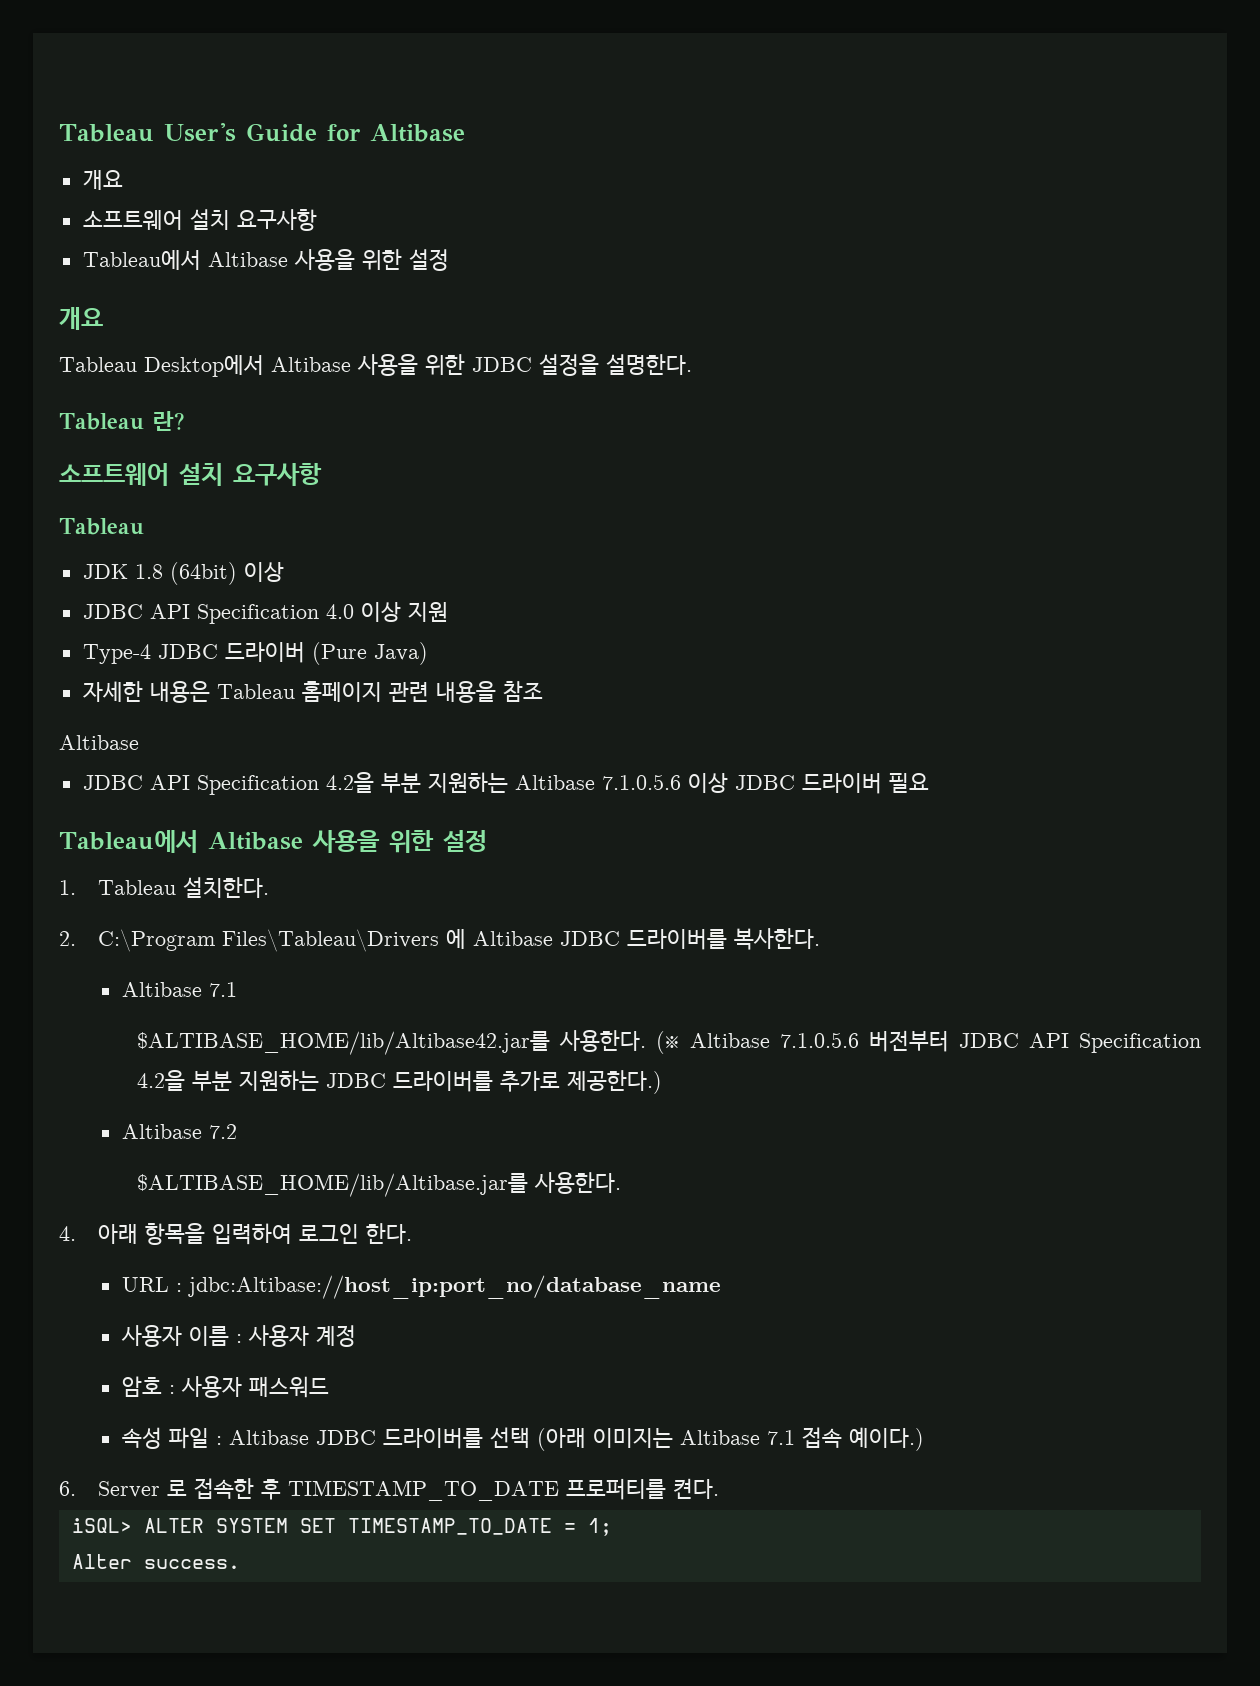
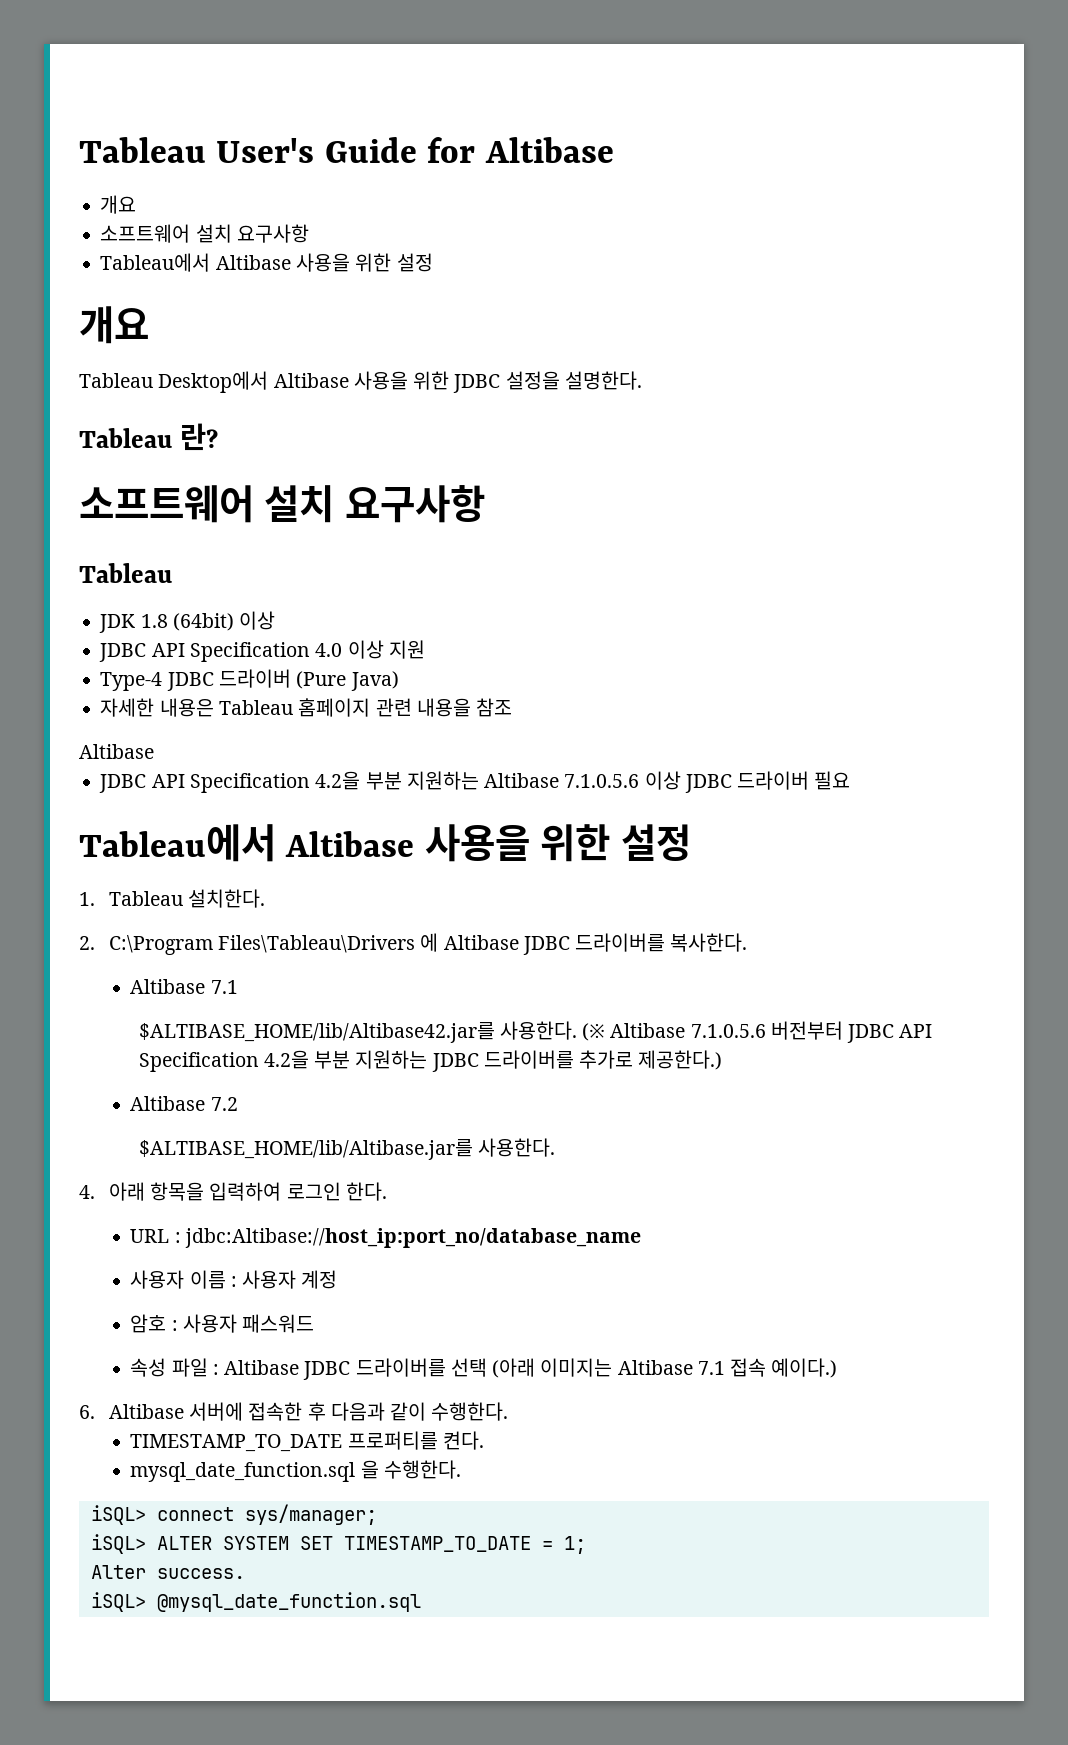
- 6. Server 로 접속한 후 TIMESTAMP_TO_DATE 프로퍼티를 켠다.
+ 6. Altibase 서버에 접속한 후 다음과 같이 수행한다.
+ TIMESTAMP_TO_DATE 프로퍼티를 켠다.
+ mysql_date_function.sql 을 수행한다.
+ iSQL> connect sys/manager;
+ iSQL> @mysql_date_function.sql

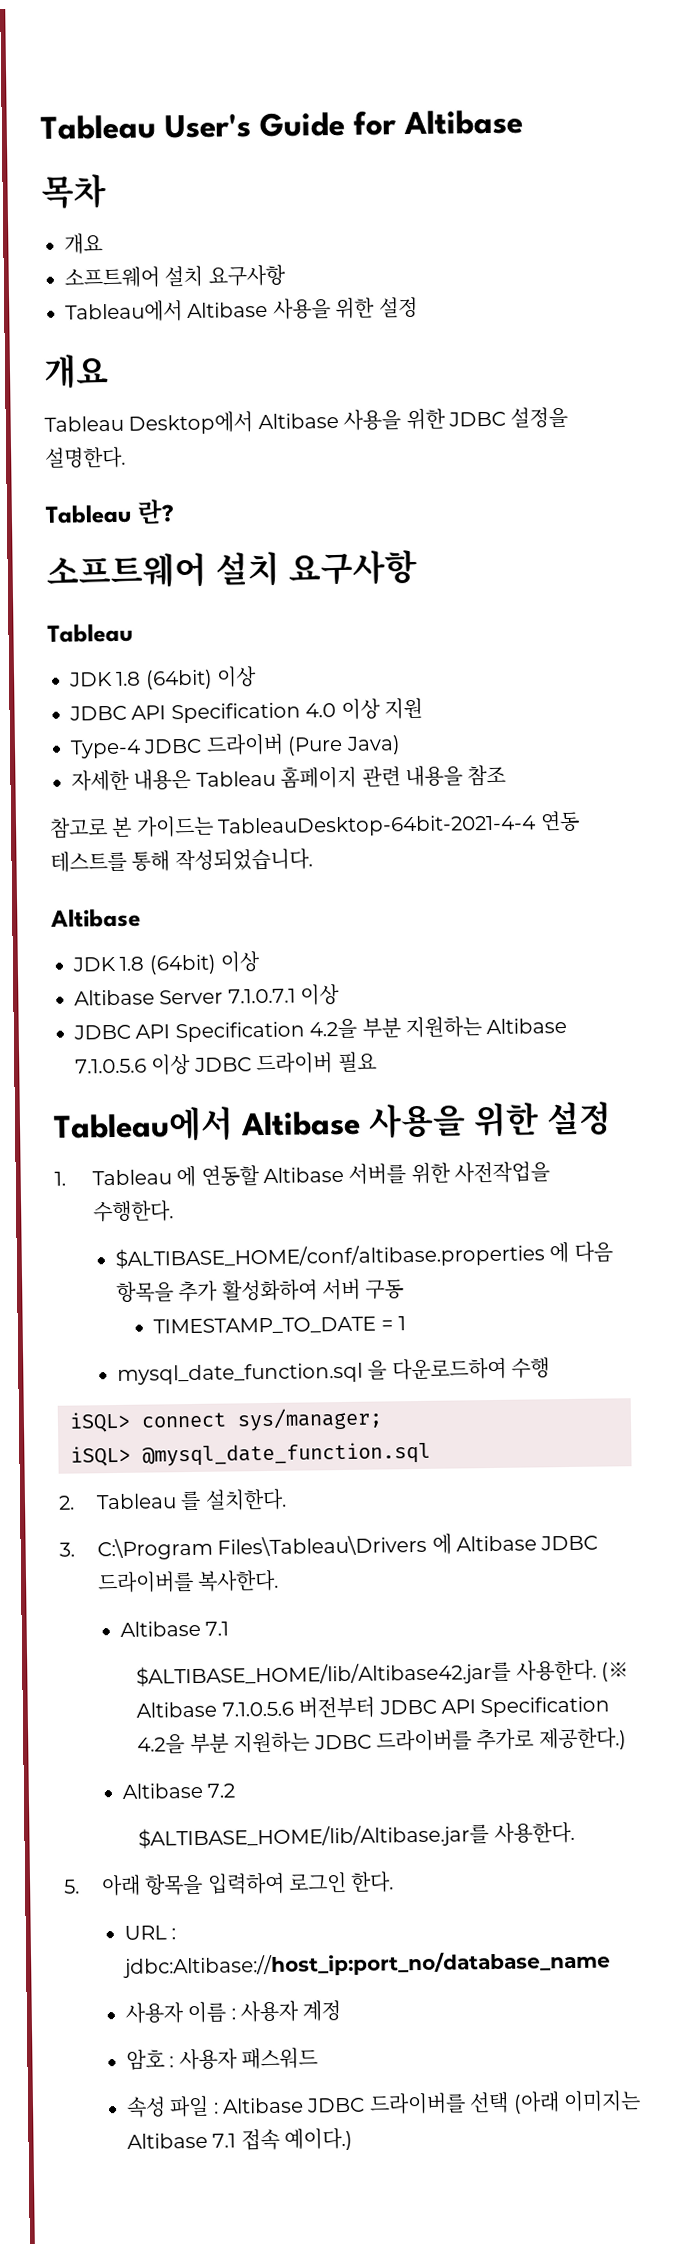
+ 목차
  자세한 내용은 Tableau 홈페이지 관련 내용을 참조
+ 참고로 본 가이드는 TableauDesktop-64bit-2021-4-4 연동 테스트를 통해 작성되었습니다.
  Altibase
+ JDK 1.8 (64bit) 이상
+ Altibase Server 7.1.0.7.1 이상
- 1. Tableau 설치한다.
+ 1. Tableau 에 연동할 Altibase 서버를 위한 사전작업을 수행한다.
+ $ALTIBASE_HOME/conf/altibase.properties 에 다음 항목을 추가 활성화하여 서버 구동
+ TIMESTAMP_TO_DATE = 1
+ mysql_date_function.sql 을 다운로드하여 수행
+ iSQL> connect sys/manager;
+ iSQL> @mysql_date_function.sql
+ 2. Tableau 를 설치한다.
- 2. C:\Program Files\Tableau\Drivers 에 Altibase JDBC 드라이버를 복사한다.
+ 3. C:\Program Files\Tableau\Drivers 에 Altibase JDBC 드라이버를 복사한다.
- 4. 아래 항목을 입력하여 로그인 한다.
+ 5. 아래 항목을 입력하여 로그인 한다.
- 6. Altibase 서버에 접속한 후 다음과 같이 수행한다.
- TIMESTAMP_TO_DATE 프로퍼티를 켠다.
- mysql_date_function.sql 을 수행한다.
- iSQL> connect sys/manager;
- iSQL> ALTER SYSTEM SET TIMESTAMP_TO_DATE = 1;
- Alter success.
- iSQL> @mysql_date_function.sql

